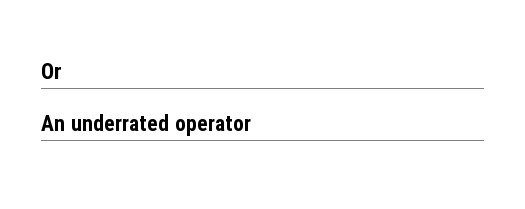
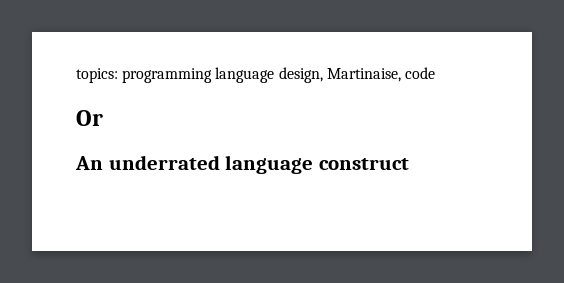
+ topics: programming language design, Martinaise, code
- An underrated operator
+ An underrated language construct

